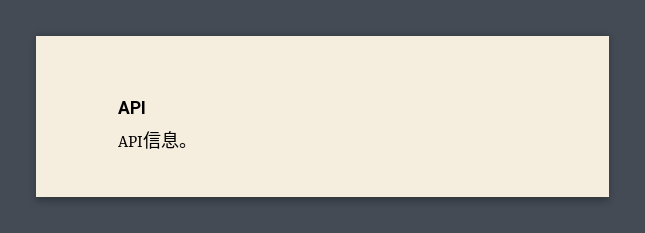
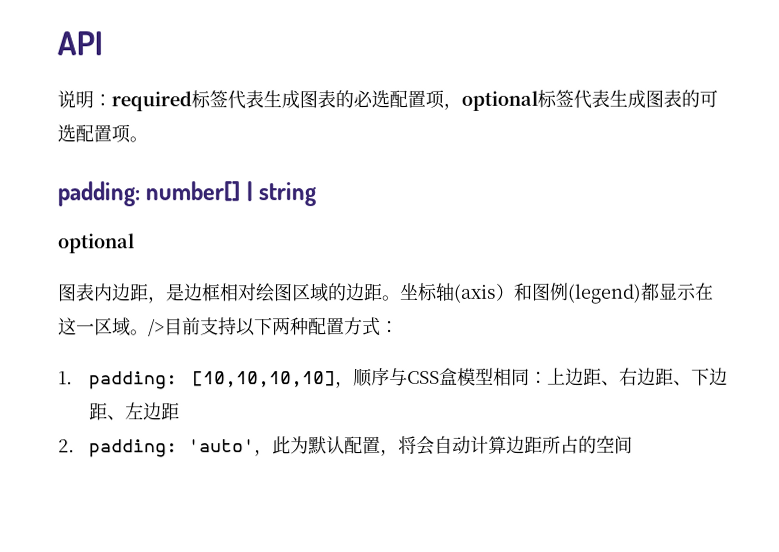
- API信息。
+ 说明：required标签代表生成图表的必选配置项，optional标签代表生成图表的可选配置项。
+ padding: number[] | string
+ optional
+ 图表内边距，是边框相对绘图区域的边距。坐标轴(axis）和图例(legend)都显示在这一区域。/>目前支持以下两种配置方式：
+ 1. padding: [10,10,10,10]，顺序与CSS盒模型相同：上边距、右边距、下边距、左边距
+ 2. padding: 'auto'，此为默认配置，将会自动计算边距所占的空间

